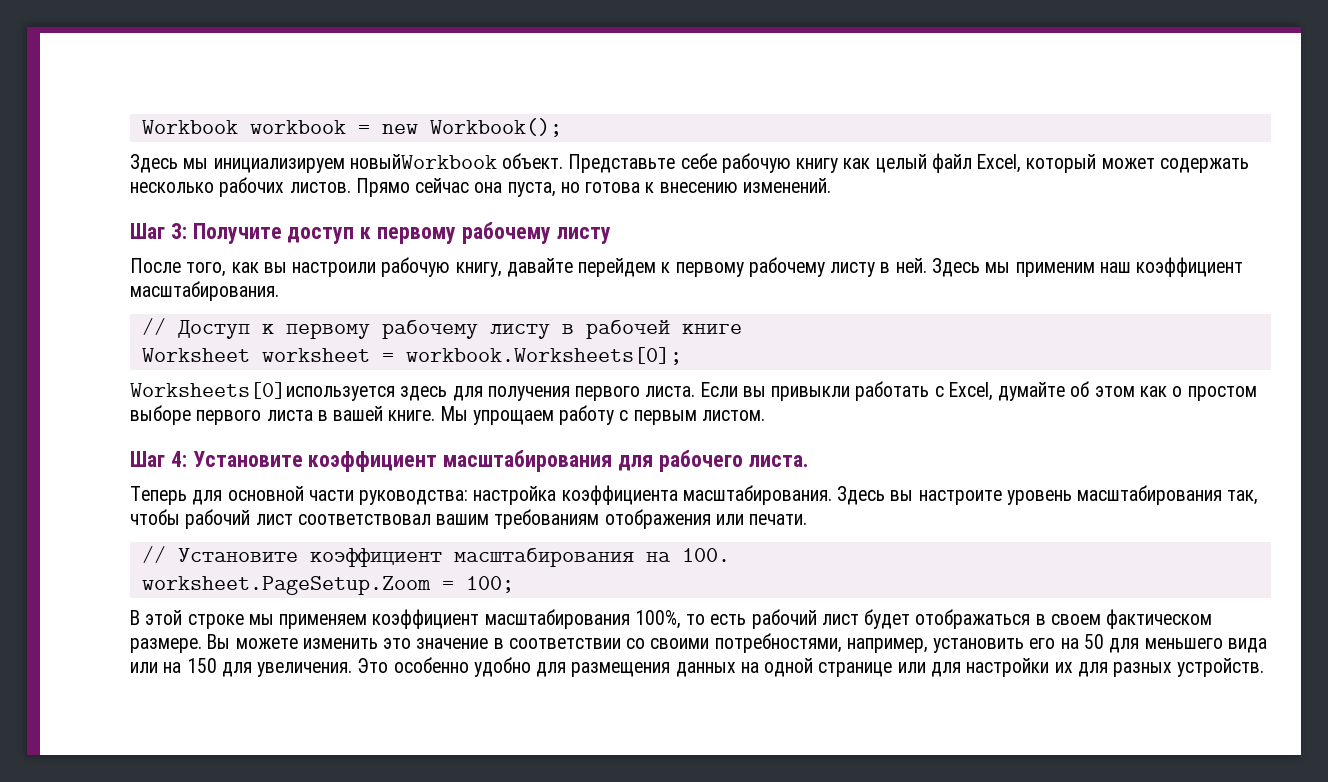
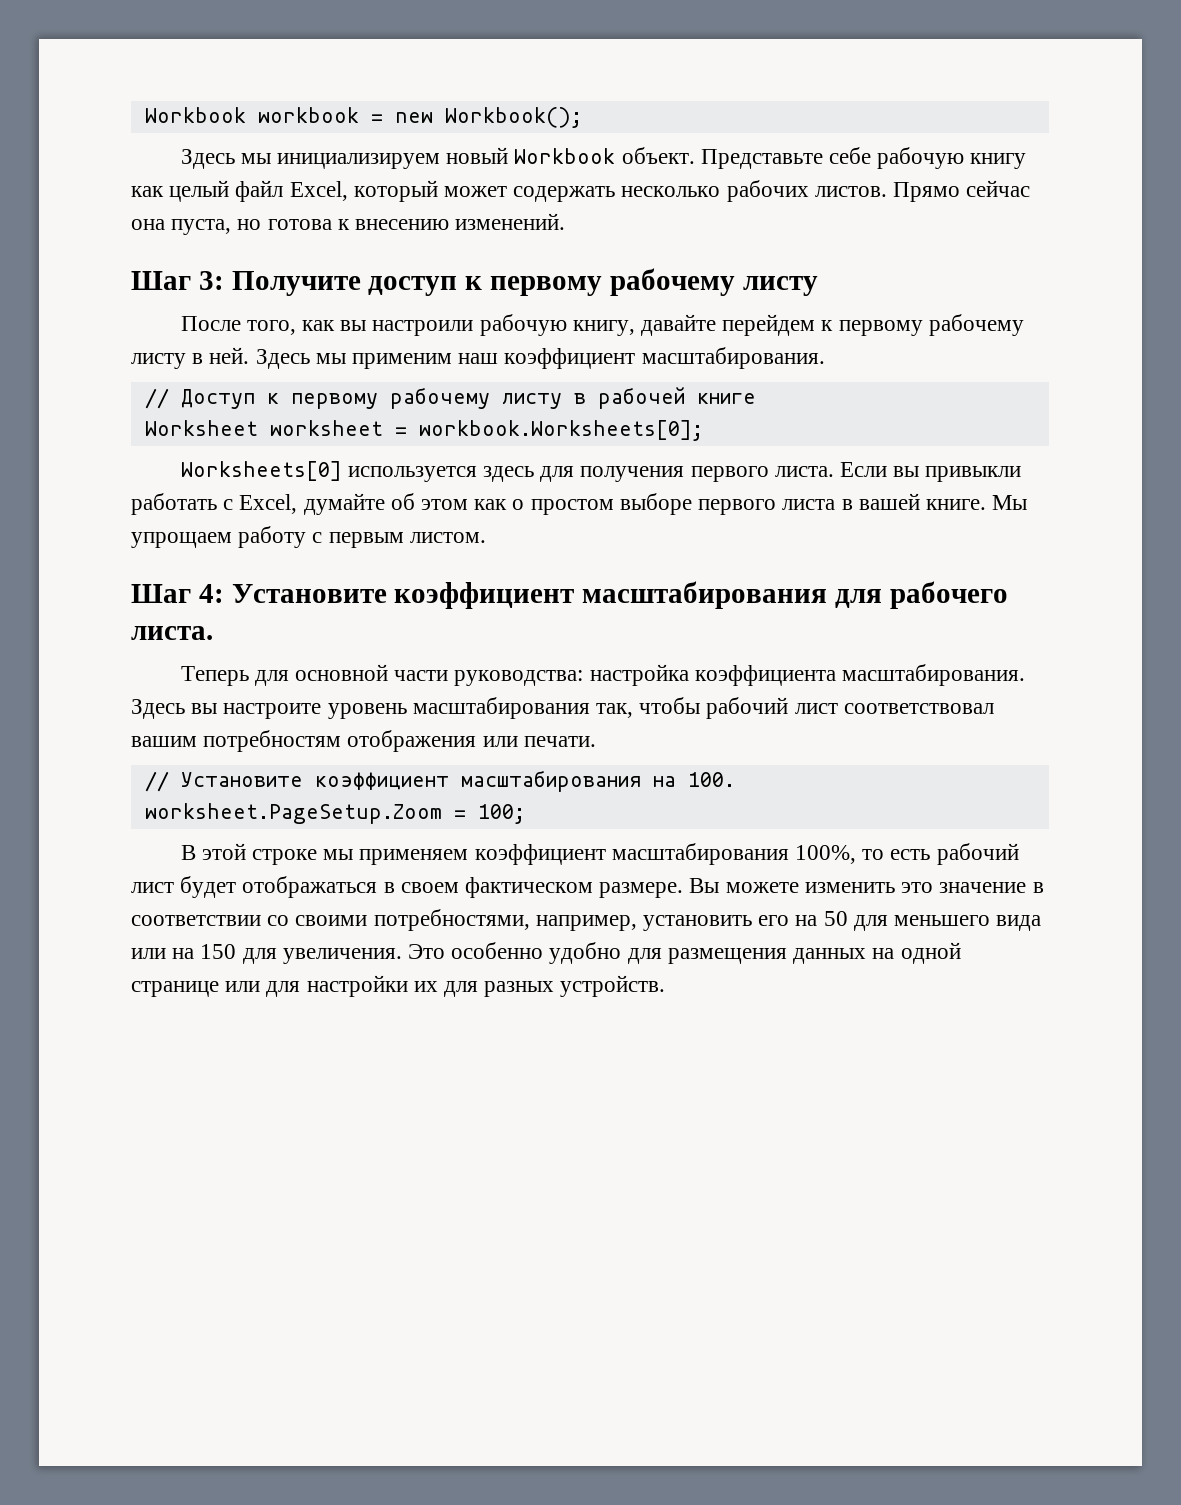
- Здесь мы инициализируем новыйWorkbook объект.
+ Здесь мы инициализируем новый Workbook объект.
- Worksheets[0]используется здесь для получения первого листа.
+ Worksheets[0] используется здесь для получения первого листа.
- Здесь вы настроите уровень масштабирования так, чтобы рабочий лист соответствовал вашим требованиям отображения или печати.
+ Здесь вы настроите уровень масштабирования так, чтобы рабочий лист соответствовал вашим потребностям отображения или печати.

